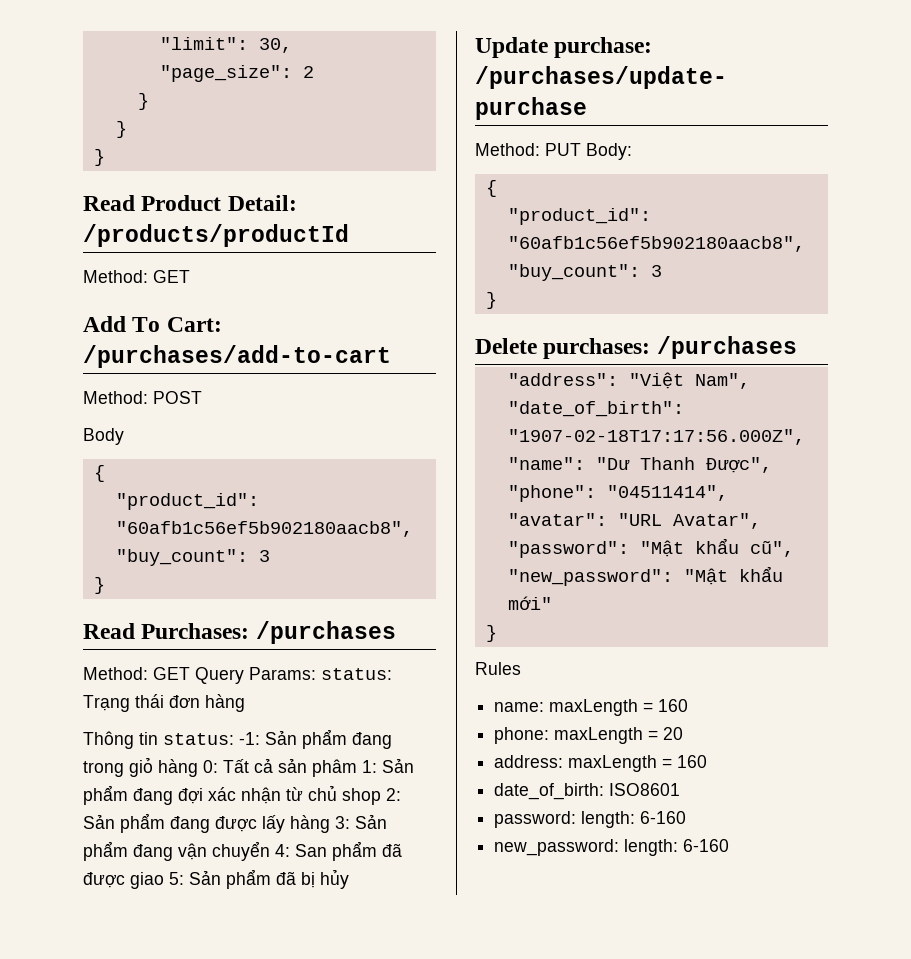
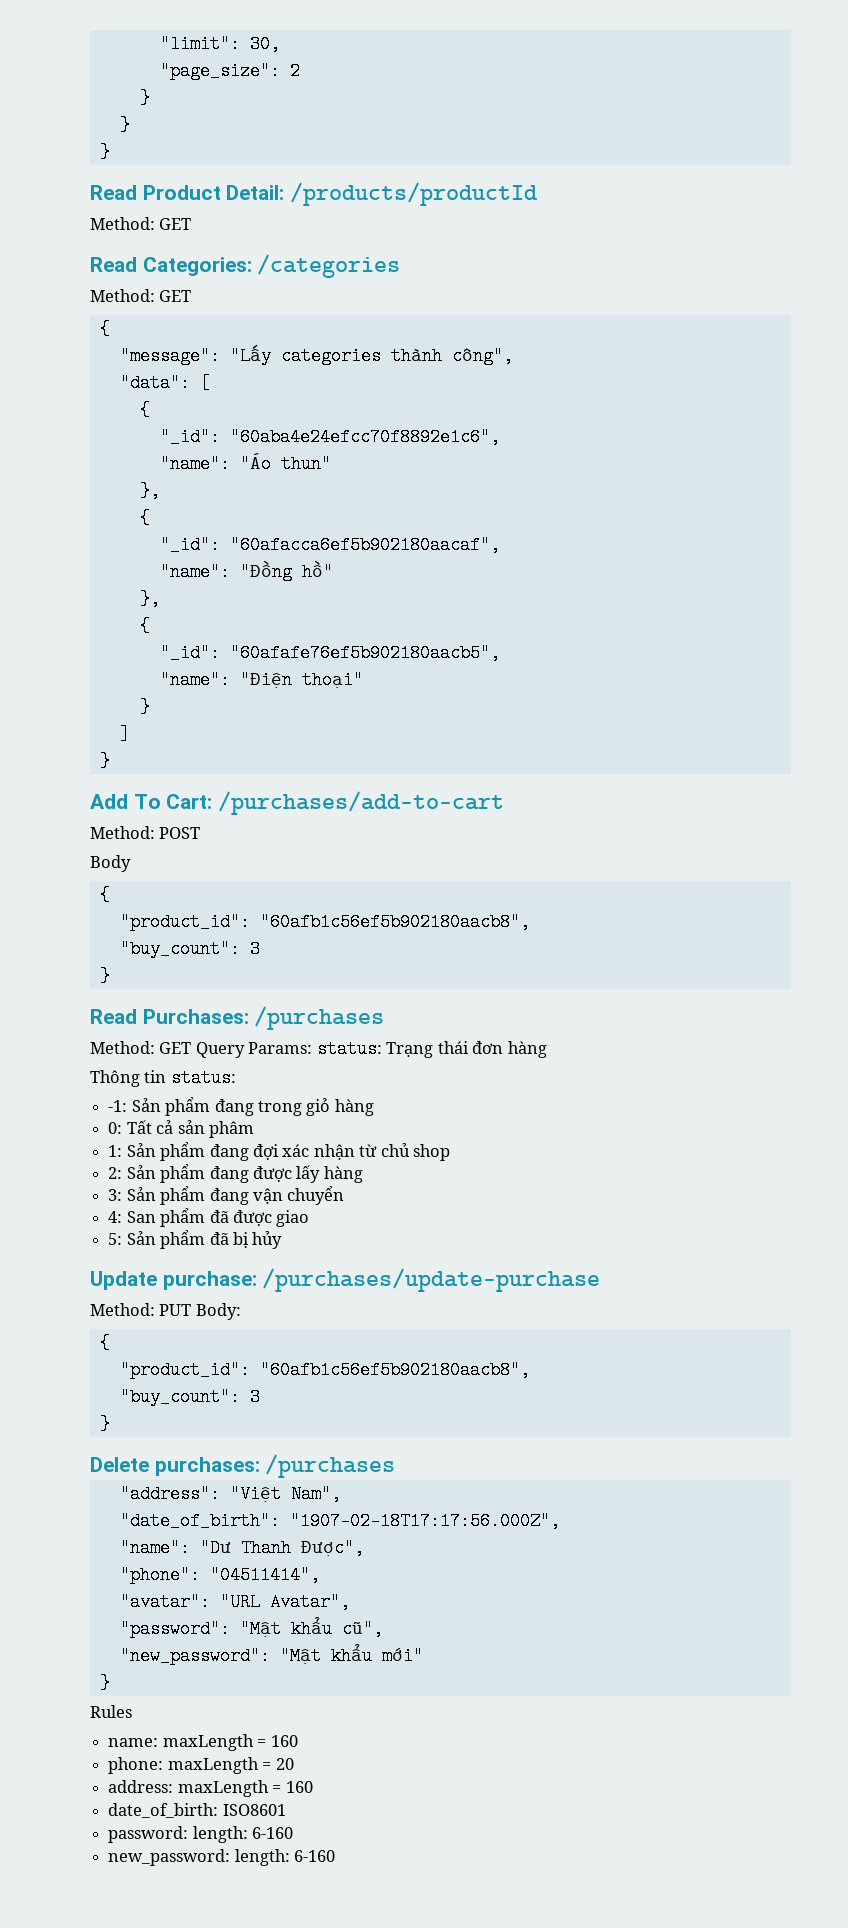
+ Read Categories: /categories
+ Method: GET
+ {
+ "message": "Lấy categories thành công",
+ "data": [
+ {
+ "_id": "60aba4e24efcc70f8892e1c6",
+ "name": "Áo thun"
+ },
+ {
+ "_id": "60afacca6ef5b902180aacaf",
+ "name": "Đồng hồ"
+ },
+ {
+ "_id": "60afafe76ef5b902180aacb5",
+ "name": "Điện thoại"
+ }
+ ]
+ }
- Thông tin status: -1: Sản phẩm đang trong giỏ hàng 0: Tất cả sản phâm 1: Sản phẩm đang đợi xác nhận từ chủ shop 2: Sản phẩm đang được lấy hàng 3: Sản phẩm đang vận chuyển 4: San phẩm đã được giao 5: Sản phẩm đã bị hủy
+ Thông tin status:
+ -1: Sản phẩm đang trong giỏ hàng
+ 0: Tất cả sản phâm
+ 1: Sản phẩm đang đợi xác nhận từ chủ shop
+ 2: Sản phẩm đang được lấy hàng
+ 3: Sản phẩm đang vận chuyển
+ 4: San phẩm đã được giao
+ 5: Sản phẩm đã bị hủy

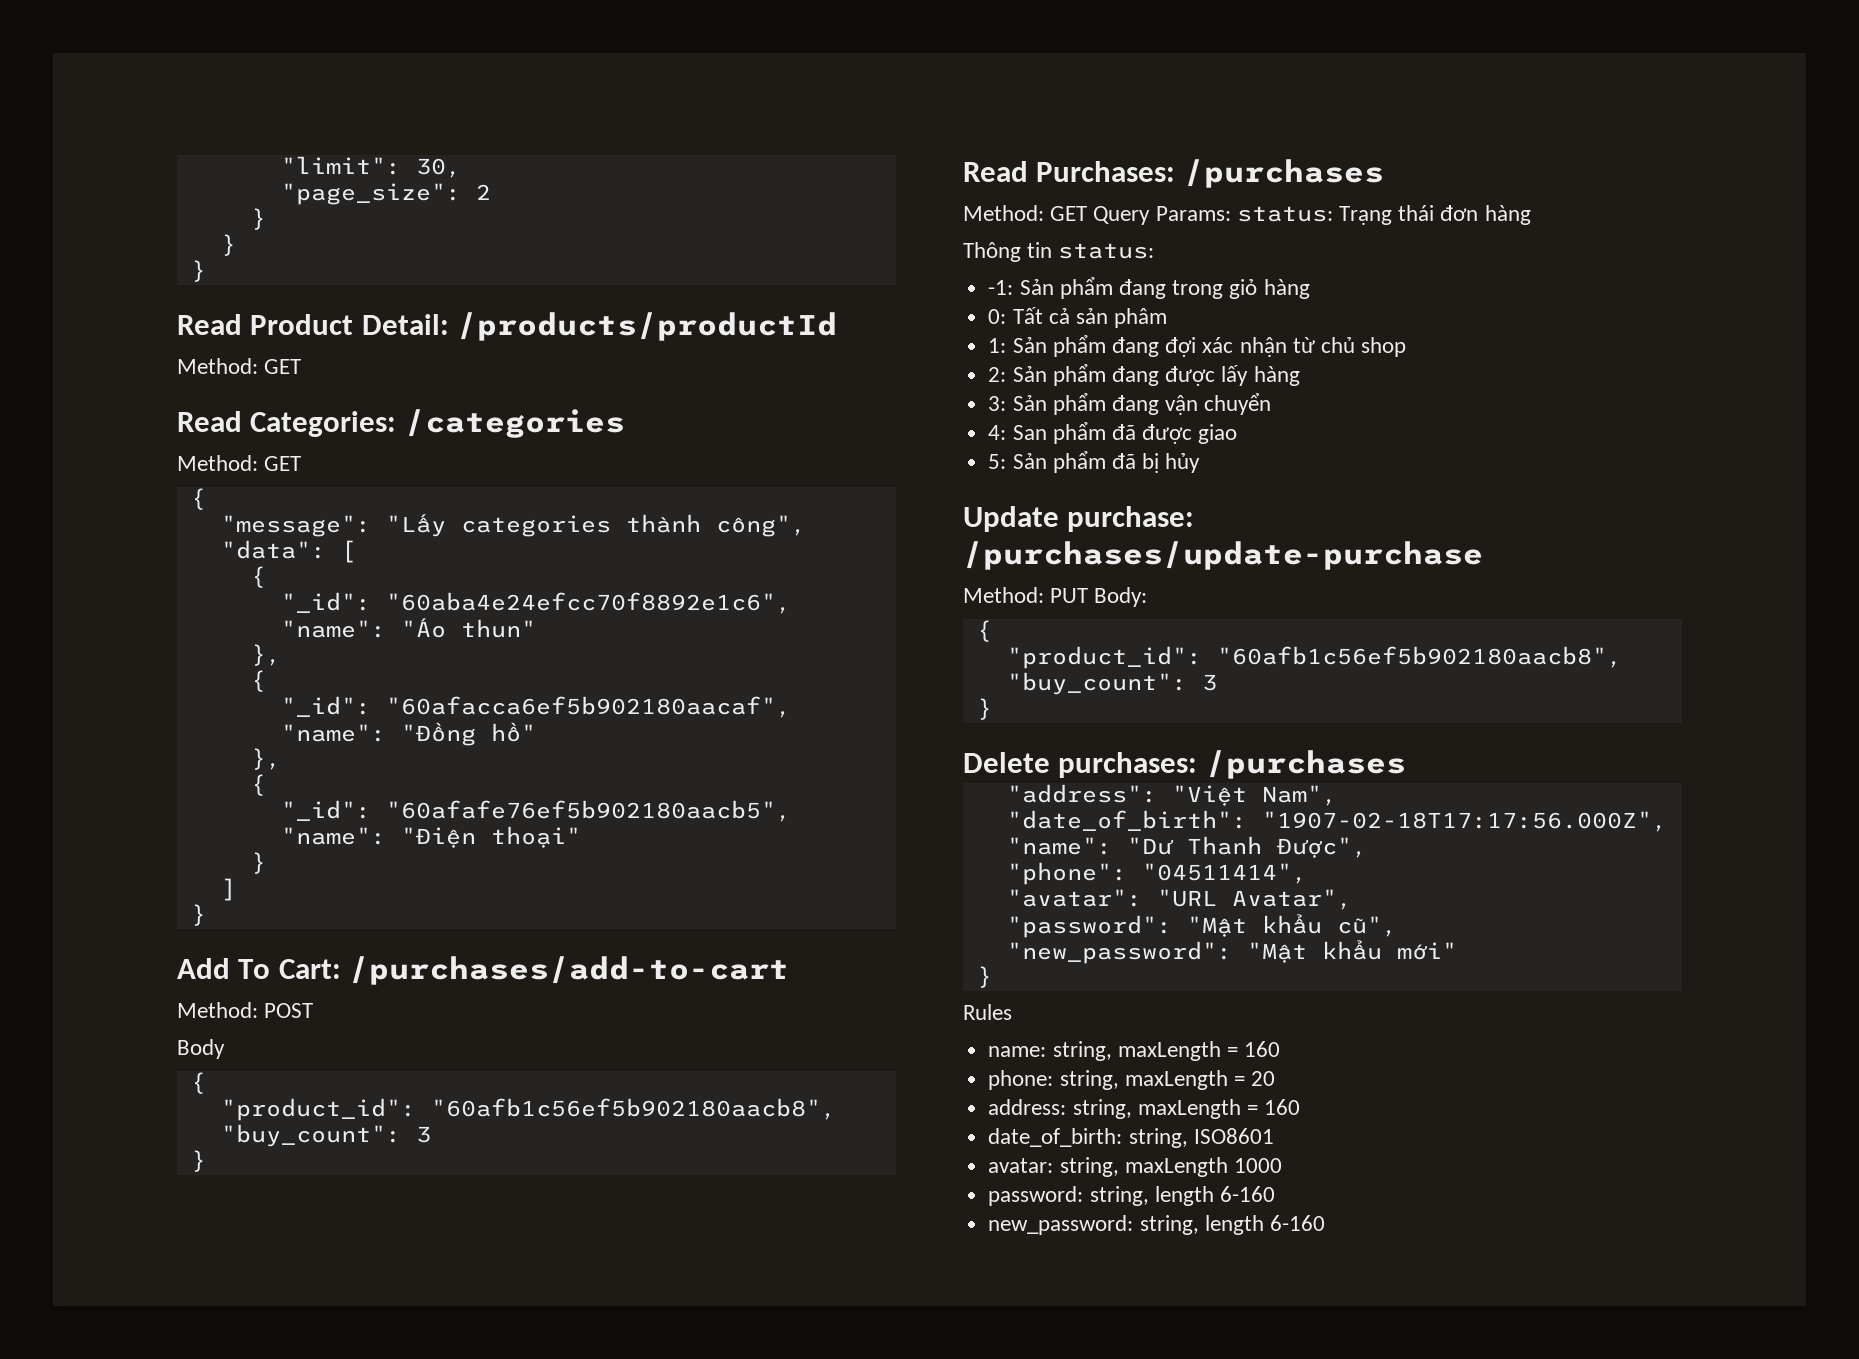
- name: maxLength = 160
+ name: string, maxLength = 160
- phone: maxLength = 20
+ phone: string, maxLength = 20
- address: maxLength = 160
+ address: string, maxLength = 160
- date_of_birth: ISO8601
+ date_of_birth: string, ISO8601
+ avatar: string, maxLength 1000
- password: length: 6-160
+ password: string, length 6-160
- new_password: length: 6-160
+ new_password: string, length 6-160

